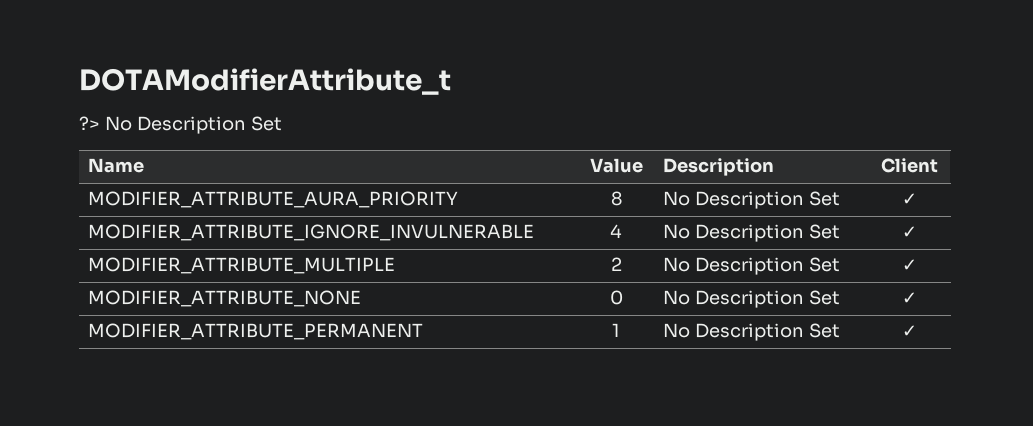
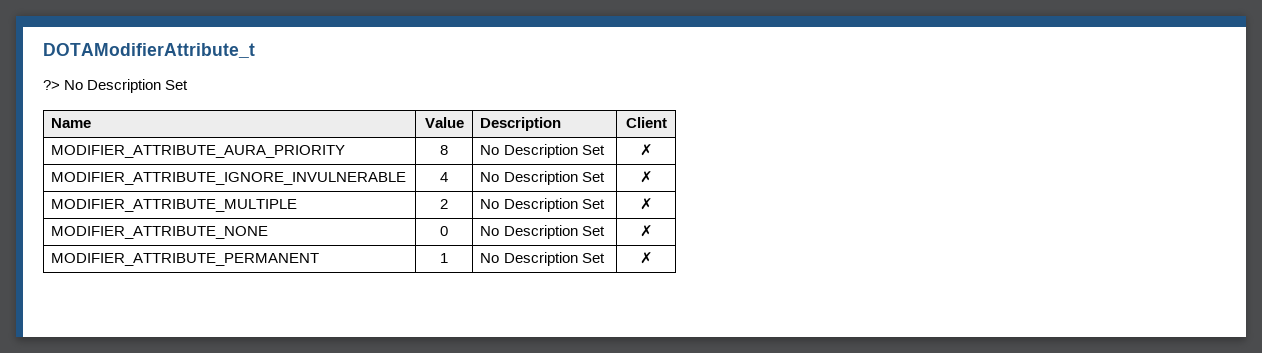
- MODIFIER_ATTRIBUTE_AURA_PRIORITY | 8 | No Description Set | ✓
+ MODIFIER_ATTRIBUTE_AURA_PRIORITY | 8 | No Description Set | ✗
- MODIFIER_ATTRIBUTE_IGNORE_INVULNERABLE | 4 | No Description Set | ✓
+ MODIFIER_ATTRIBUTE_IGNORE_INVULNERABLE | 4 | No Description Set | ✗
- MODIFIER_ATTRIBUTE_MULTIPLE | 2 | No Description Set | ✓
+ MODIFIER_ATTRIBUTE_MULTIPLE | 2 | No Description Set | ✗
- MODIFIER_ATTRIBUTE_NONE | 0 | No Description Set | ✓
+ MODIFIER_ATTRIBUTE_NONE | 0 | No Description Set | ✗
- MODIFIER_ATTRIBUTE_PERMANENT | 1 | No Description Set | ✓
+ MODIFIER_ATTRIBUTE_PERMANENT | 1 | No Description Set | ✗

